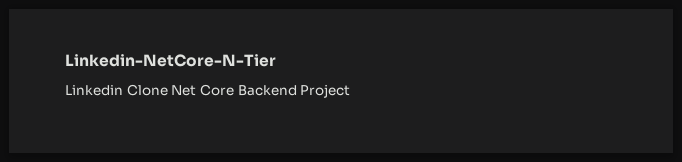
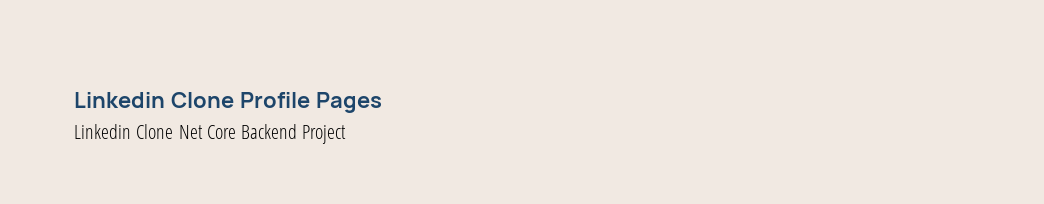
- Linkedin-NetCore-N-Tier
+ Linkedin Clone Profile Pages

